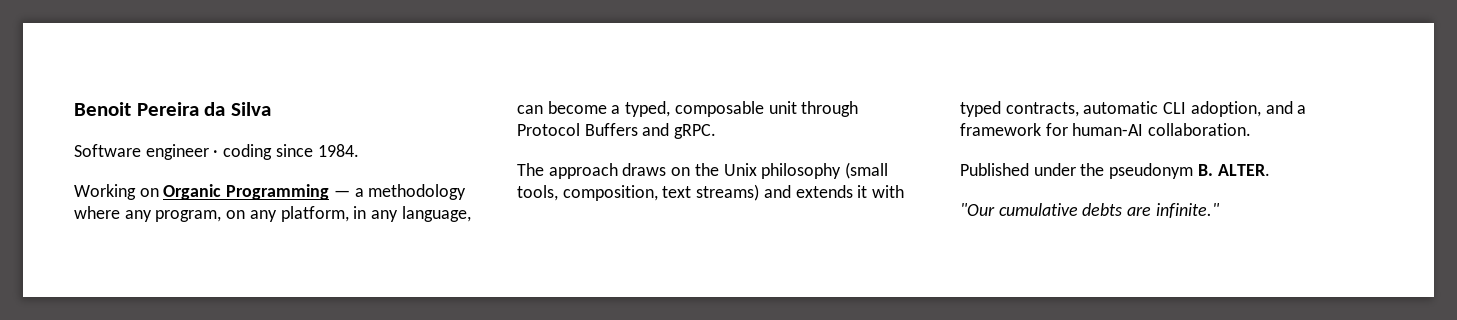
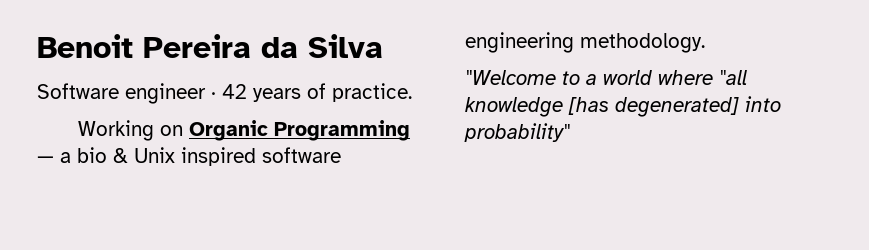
- Software engineer · coding since 1984.
+ Software engineer · 42 years of practice.
- Working on Organic Programming — a methodology where any program, on any platform, in any language, can become a typed, composable unit through Protocol Buffers and gRPC.
- The approach draws on the Unix philosophy (small tools, composition, text streams) and extends it with typed contracts, automatic CLI adoption, and a framework for human-AI collaboration.
- Published under the pseudonym B. ALTER.
- "Our cumulative debts are infinite."
+ Working on Organic Programming — a bio & Unix inspired software engineering methodology.
+ "Welcome to a world where "all knowledge [has degenerated] into probability"

